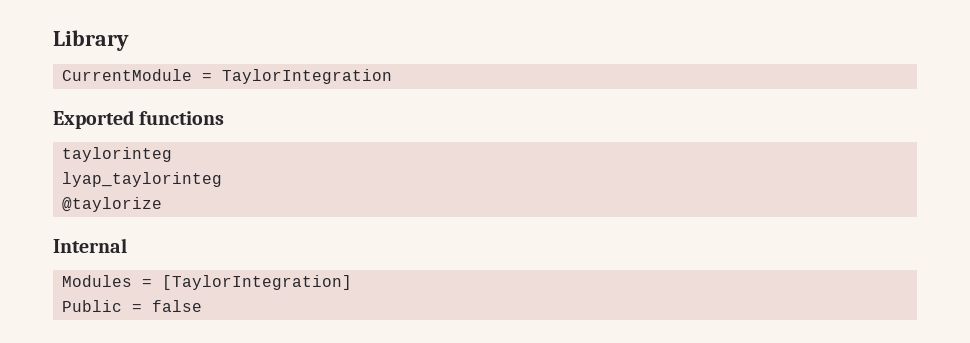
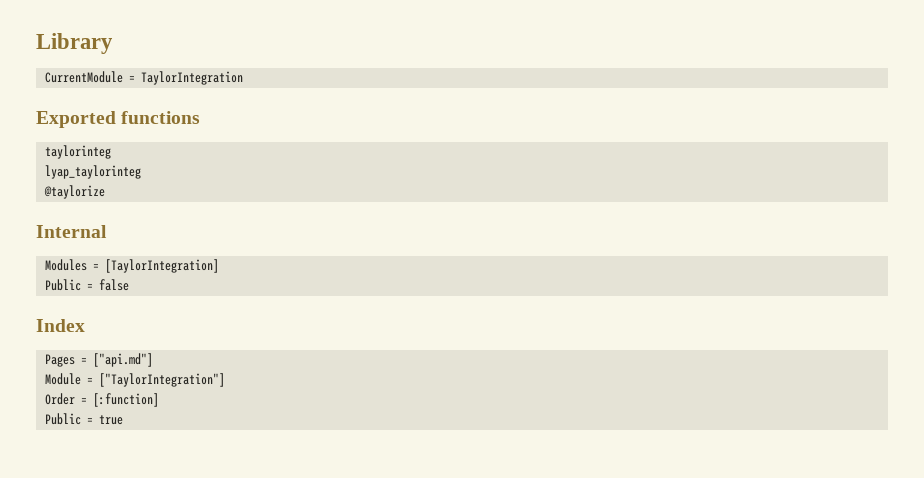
+ Index
+ Pages = ["api.md"]
+ Module = ["TaylorIntegration"]
+ Order = [:function]
+ Public = true

